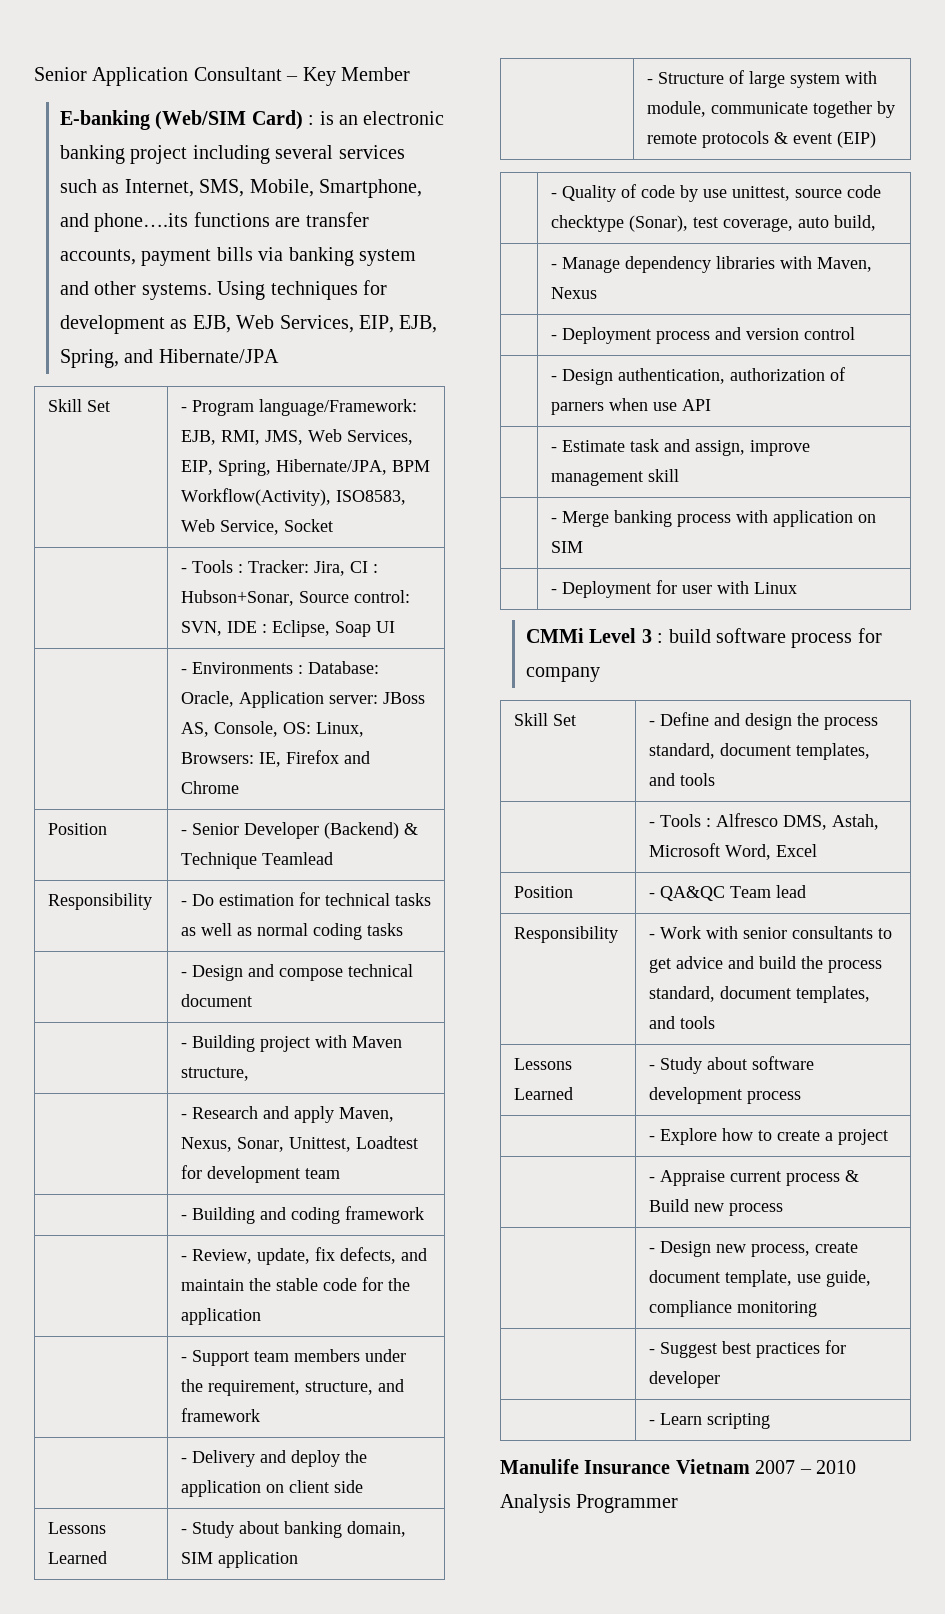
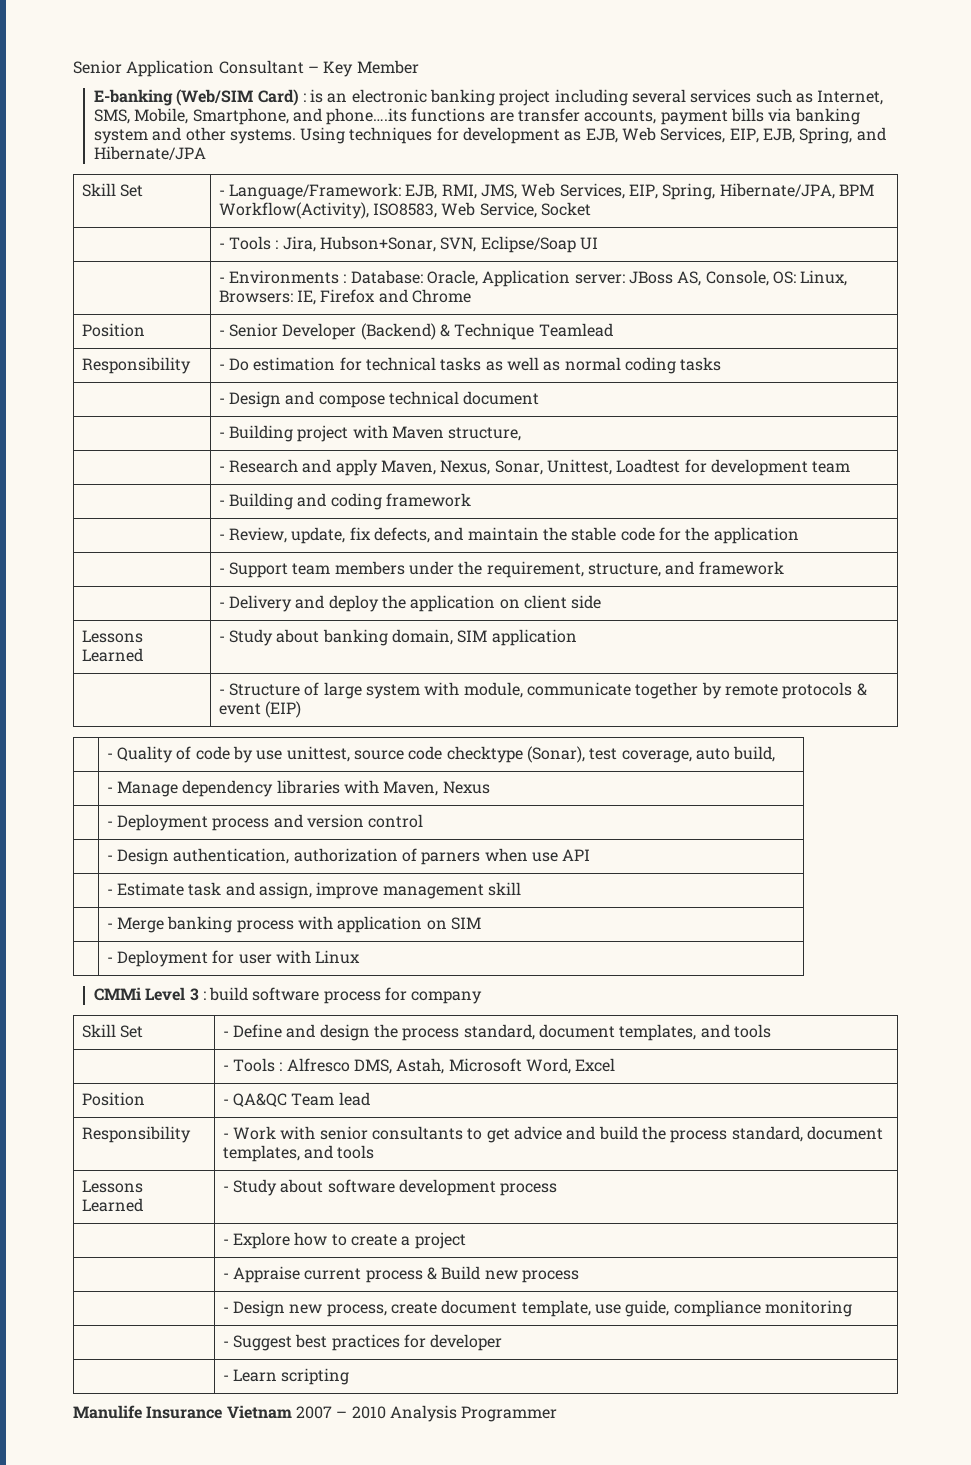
- Skill Set | - Program language/Framework: EJB, RMI, JMS, Web Services, EIP, Spring, Hibernate/JPA, BPM Workflow(Activity), ISO8583, Web Service, Socket
+ Skill Set | - Language/Framework: EJB, RMI, JMS, Web Services, EIP, Spring, Hibernate/JPA, BPM Workflow(Activity), ISO8583, Web Service, Socket
- | - Tools : Tracker: Jira, CI : Hubson+Sonar, Source control: SVN, IDE : Eclipse, Soap UI
+ | - Tools : Jira, Hubson+Sonar, SVN, Eclipse/Soap UI

